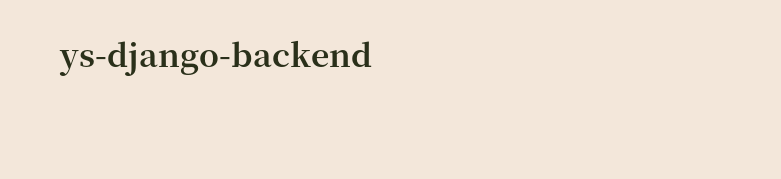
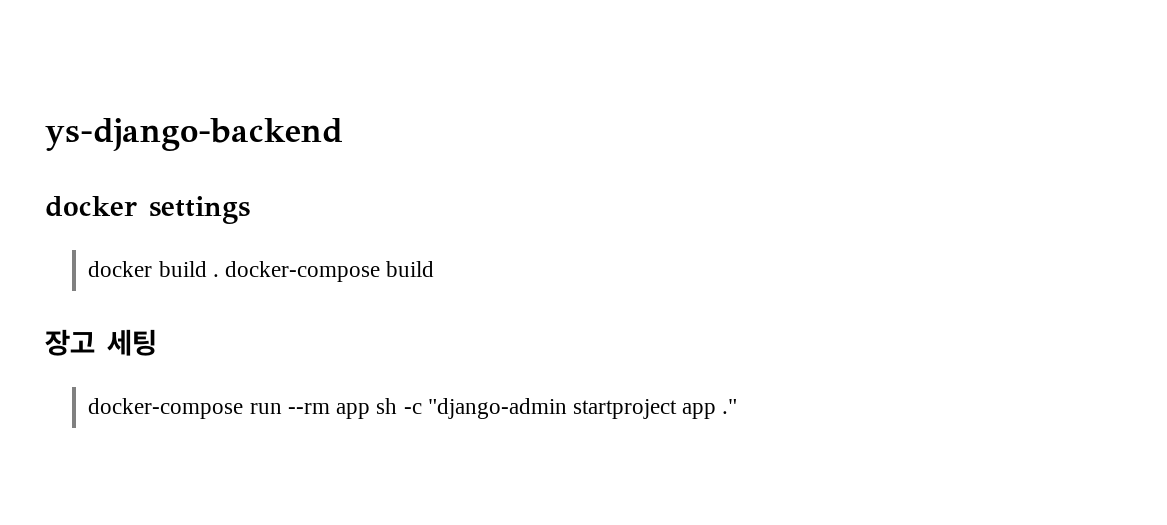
+ docker settings
+ docker build . docker-compose build
+ 장고 세팅
+ docker-compose run --rm app sh -c "django-admin startproject app ."

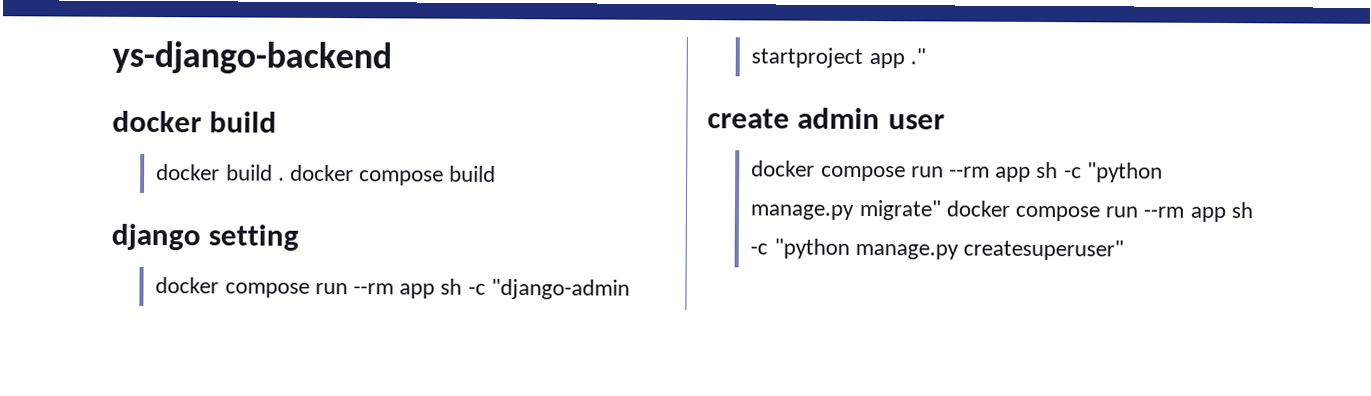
  ys-django-backend
- docker settings
+ docker build
- docker build . docker-compose build
- 장고 세팅
- docker-compose run --rm app sh -c "django-admin startproject app ."
+ docker build . docker compose build
+ django setting
+ docker compose run --rm app sh -c "django-admin startproject app ."
+ create admin user
+ docker compose run --rm app sh -c "python manage.py migrate" docker compose run --rm app sh -c "python manage.py createsuperuser"

